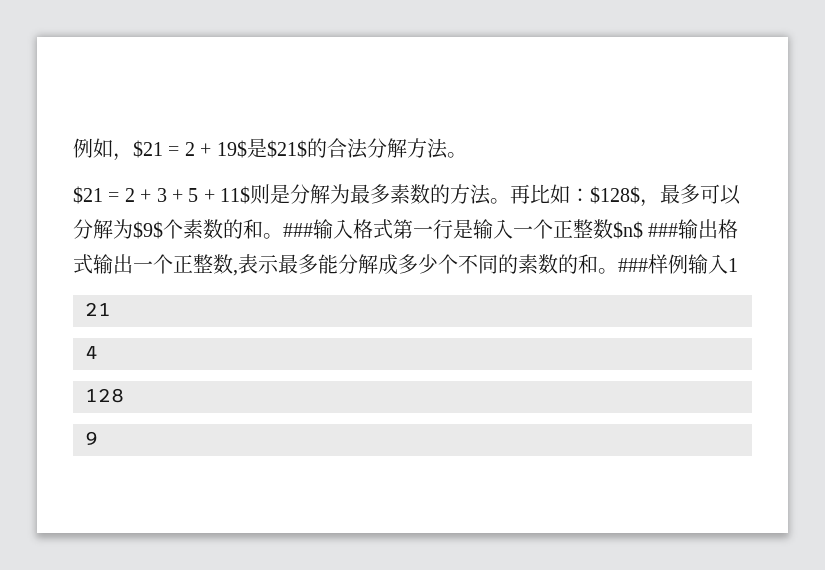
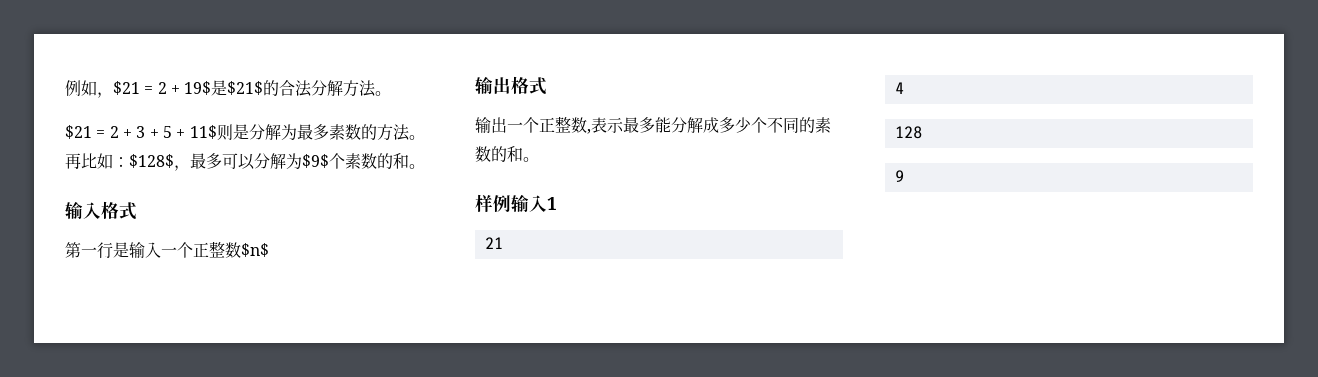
- 再比如：$128$，最多可以分解为$9$个素数的和。###输入格式第一行是输入一个正整数$n$ ###输出格式输出一个正整数,表示最多能分解成多少个不同的素数的和。###样例输入1
+ 再比如：$128$，最多可以分解为$9$个素数的和。
+ 输入格式
+ 第一行是输入一个正整数$n$
+ 输出格式
+ 输出一个正整数,表示最多能分解成多少个不同的素数的和。
+ 样例输入1

